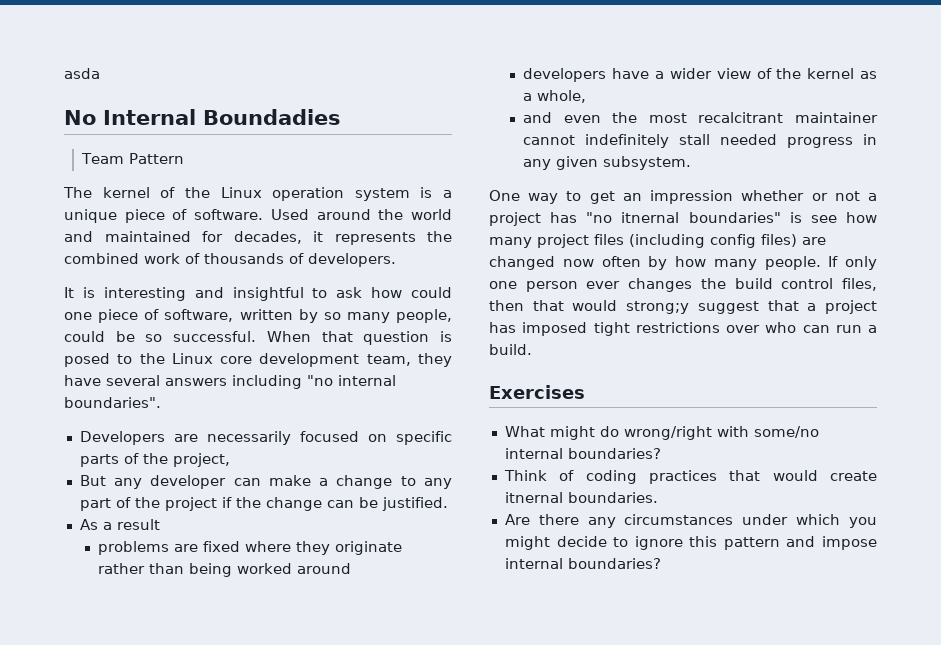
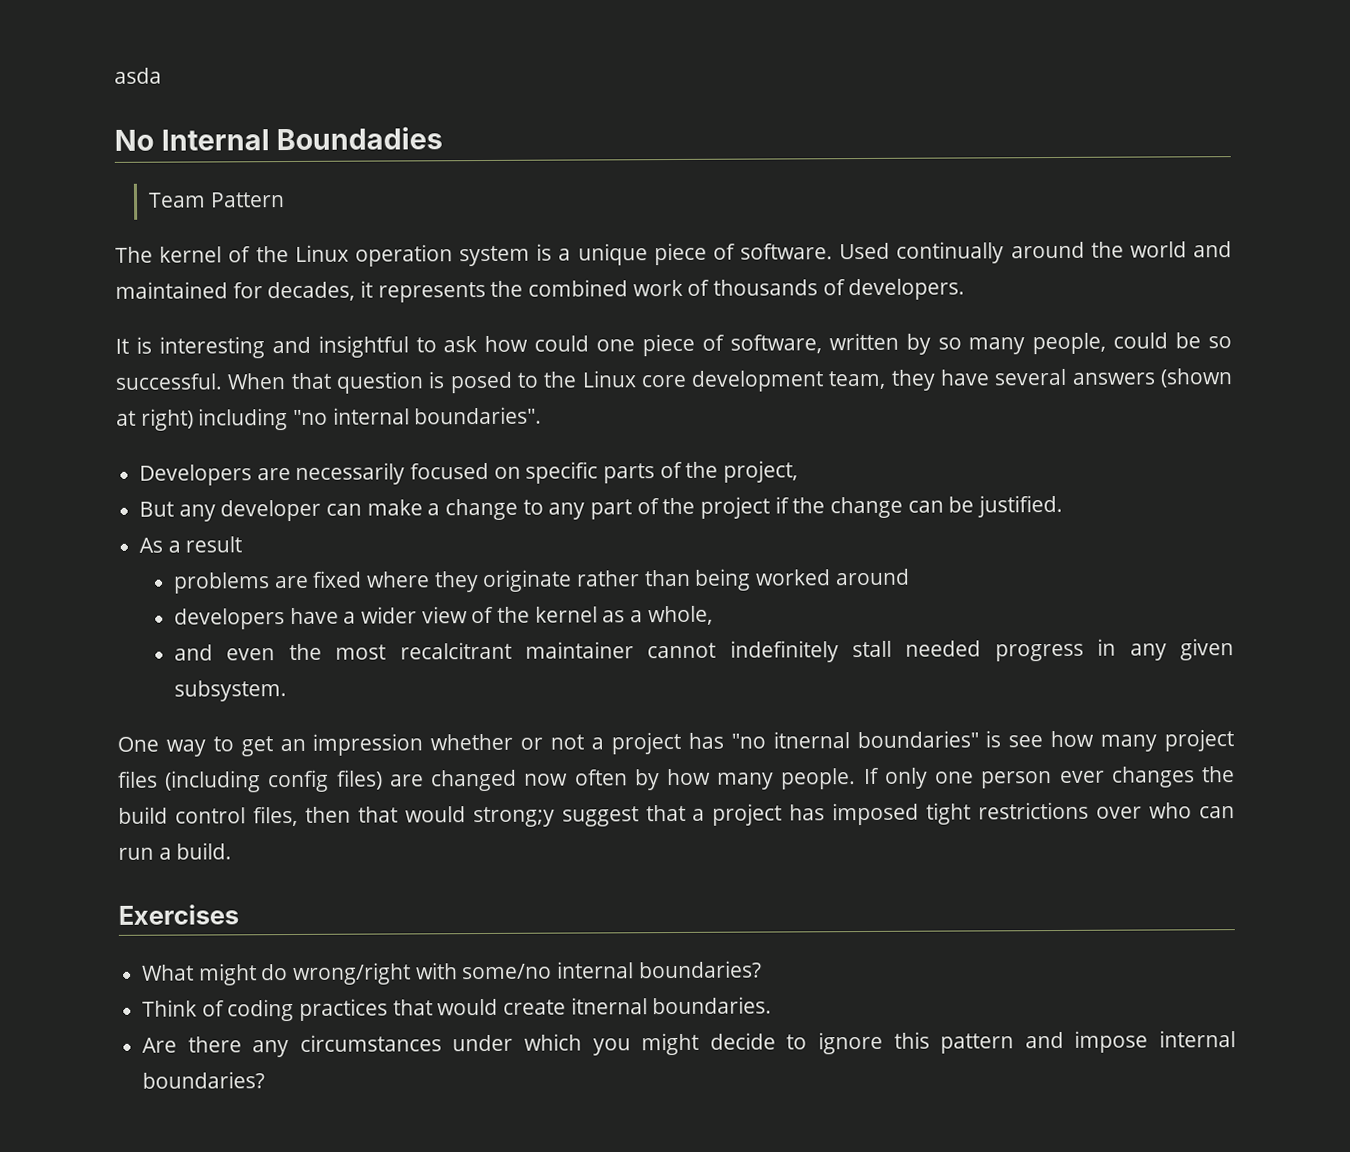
- Used around the world and maintained for decades, it represents the combined work of thousands of developers.
+ Used continually around the world and maintained for decades, it represents the combined work of thousands of developers.
- When that question is posed to the Linux core development team, they have several answers including "no internal boundaries".
+ When that question is posed to the Linux core development team, they have several answers (shown at right) including "no internal boundaries".

